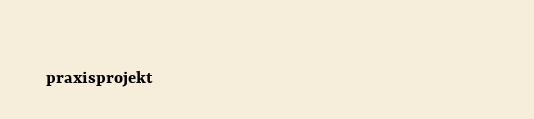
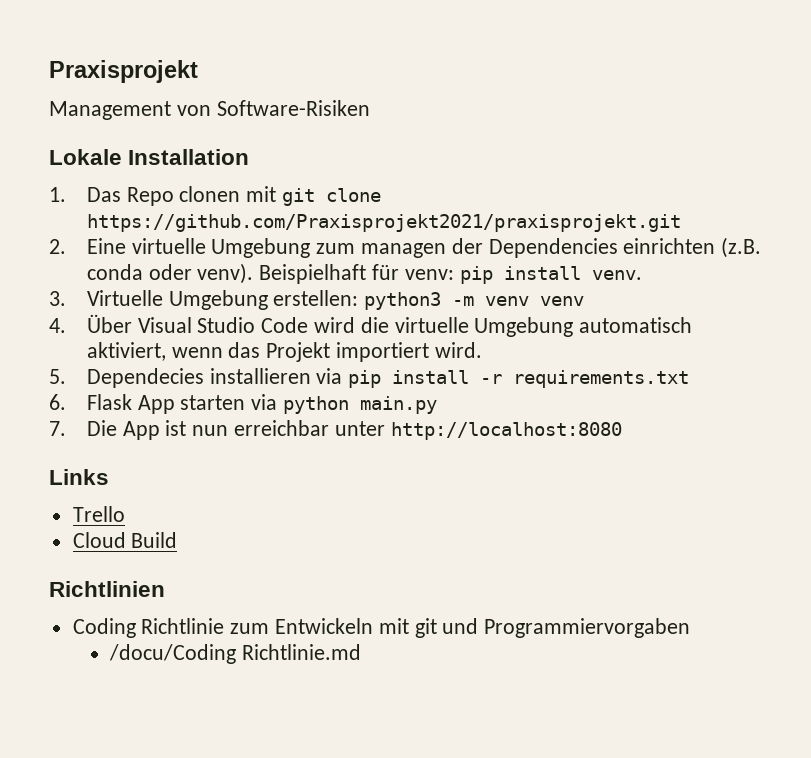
- praxisprojekt
+ Praxisprojekt
+ Management von Software-Risiken
+ Lokale Installation
+ 1. Das Repo clonen mit git clone https://github.com/Praxisprojekt2021/praxisprojekt.git
+ 2. Eine virtuelle Umgebung zum managen der Dependencies einrichten (z.B. conda oder venv). Beispielhaft für venv: pip install venv.
+ 3. Virtuelle Umgebung erstellen: python3 -m venv venv
+ 4. Über Visual Studio Code wird die virtuelle Umgebung automatisch aktiviert, wenn das Projekt importiert wird.
+ 5. Dependecies installieren via pip install -r requirements.txt
+ 6. Flask App starten via python main.py
+ 7. Die App ist nun erreichbar unter http://localhost:8080
+ Links
+ Trello
+ Cloud Build
+ Richtlinien
+ Coding Richtlinie zum Entwickeln mit git und Programmiervorgaben
+ /docu/Coding Richtlinie.md

